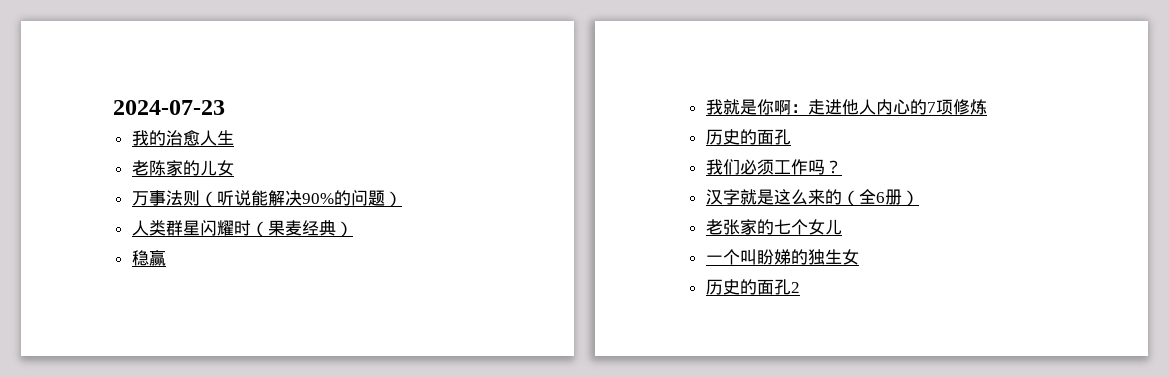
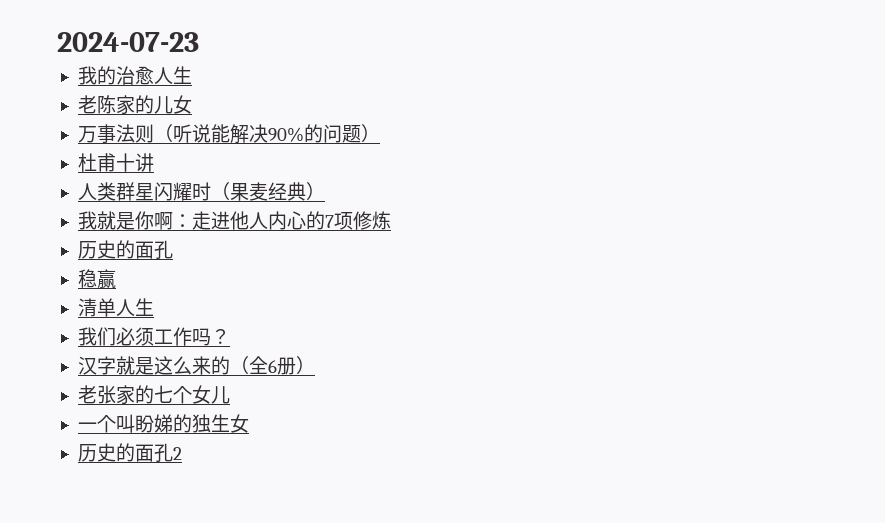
+ 杜甫十讲
- 稳赢
+ 稳赢
+ 清单人生

